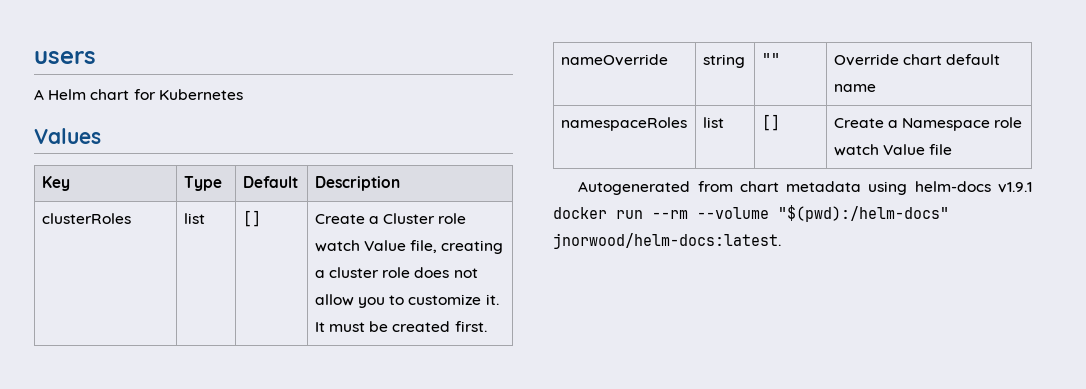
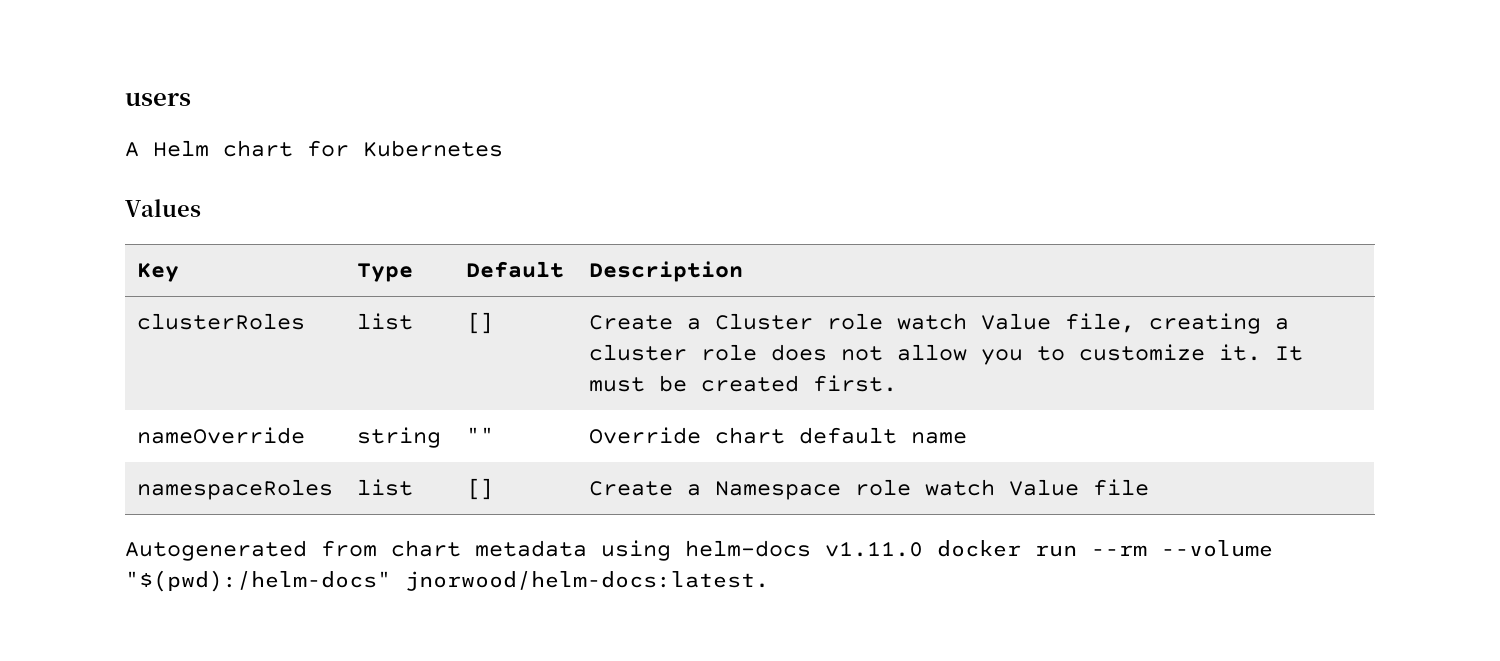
- Autogenerated from chart metadata using helm-docs v1.9.1 docker run --rm --volume "$(pwd):/helm-docs" jnorwood/helm-docs:latest.
+ Autogenerated from chart metadata using helm-docs v1.11.0 docker run --rm --volume "$(pwd):/helm-docs" jnorwood/helm-docs:latest.

